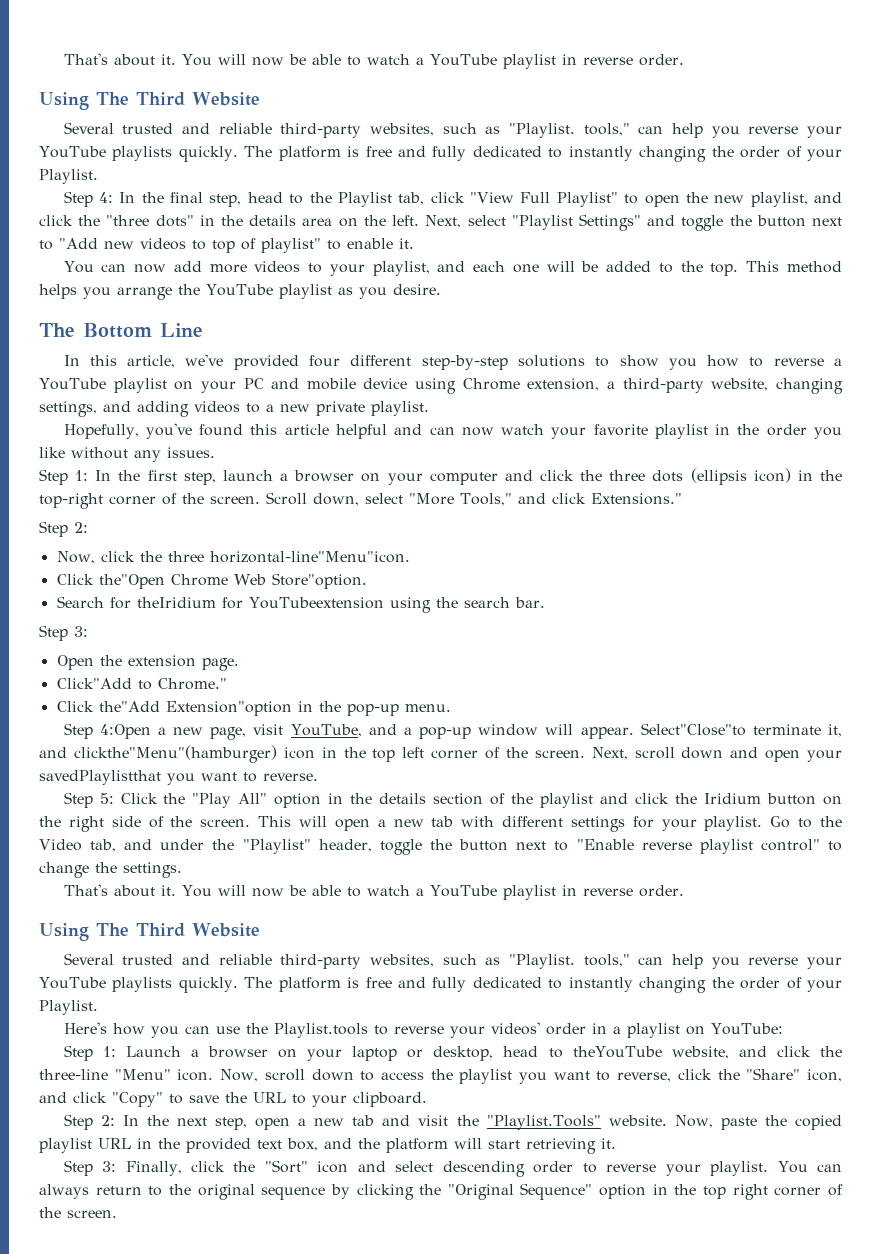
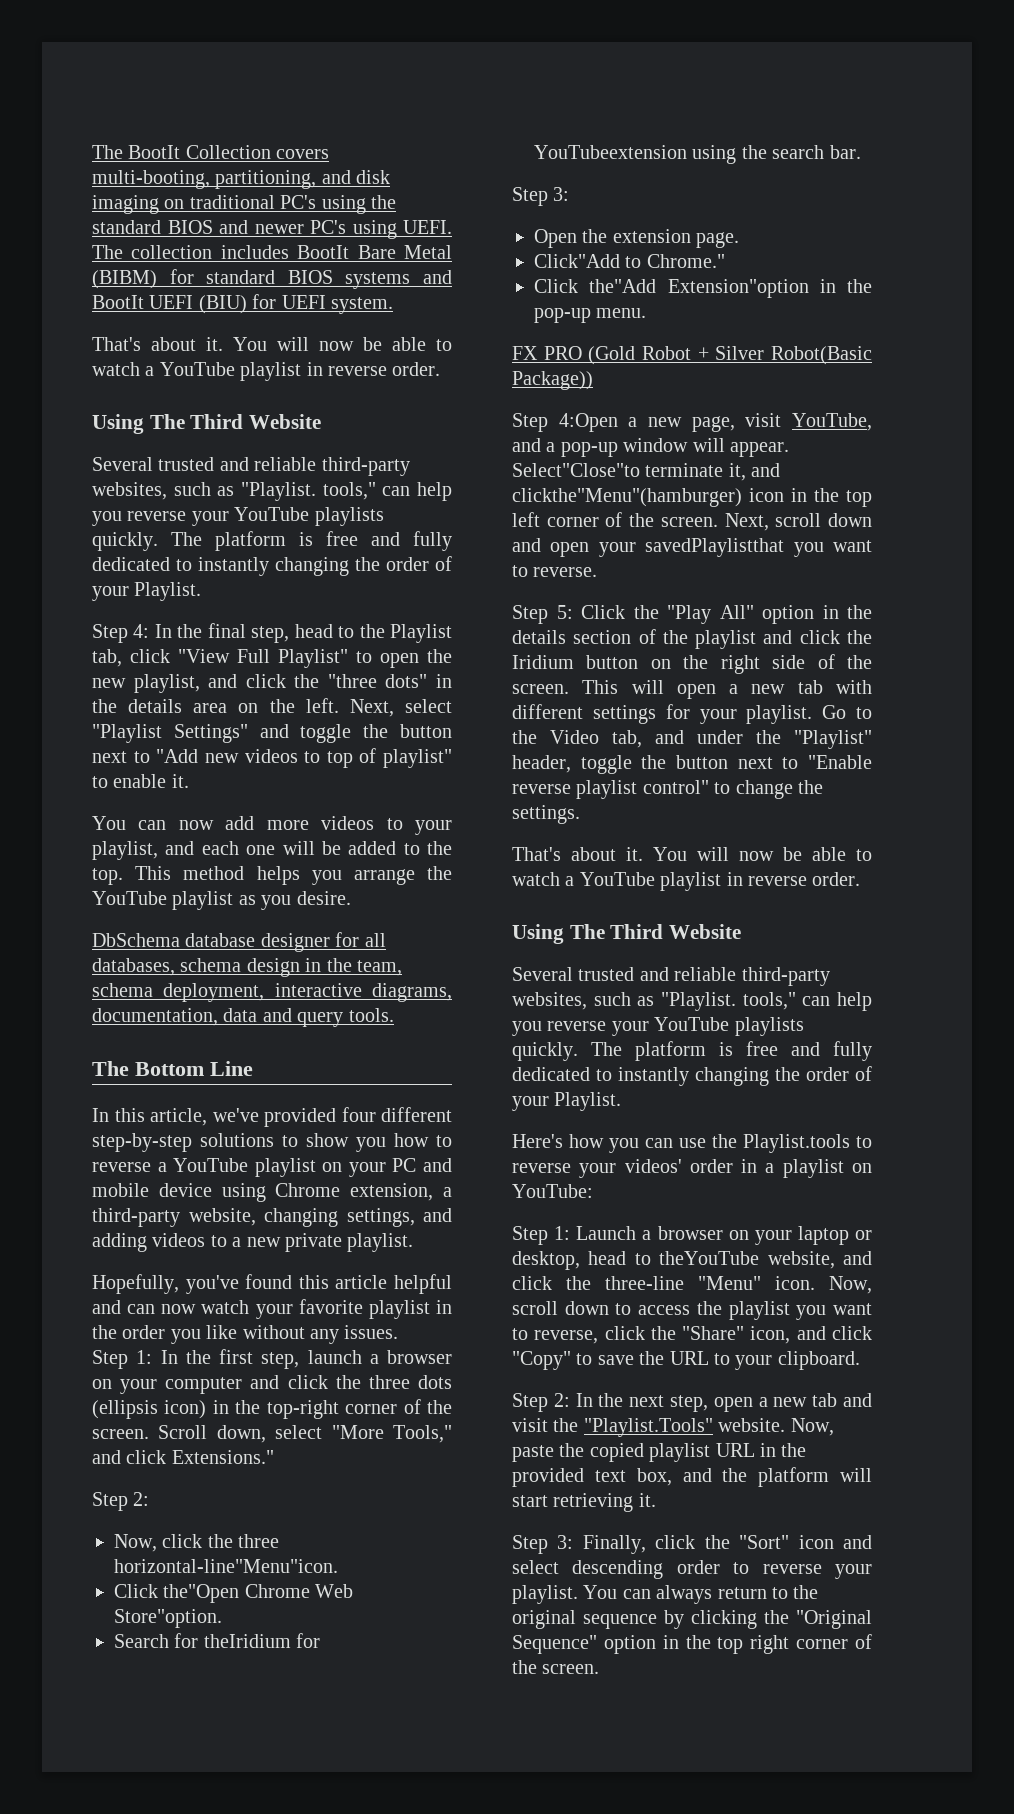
+ The BootIt Collection covers multi-booting, partitioning, and disk imaging on traditional PC's using the standard BIOS and newer PC's using UEFI. The collection includes BootIt Bare Metal (BIBM) for standard BIOS systems and BootIt UEFI (BIU) for UEFI system.
+ DbSchema database designer for all databases, schema design in the team, schema deployment, interactive diagrams, documentation, data and query tools.
+ FX PRO (Gold Robot + Silver Robot(Basic Package))

